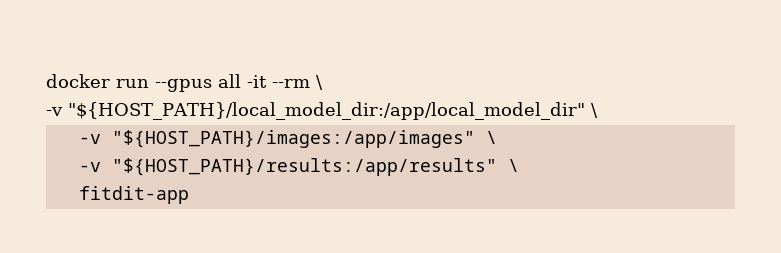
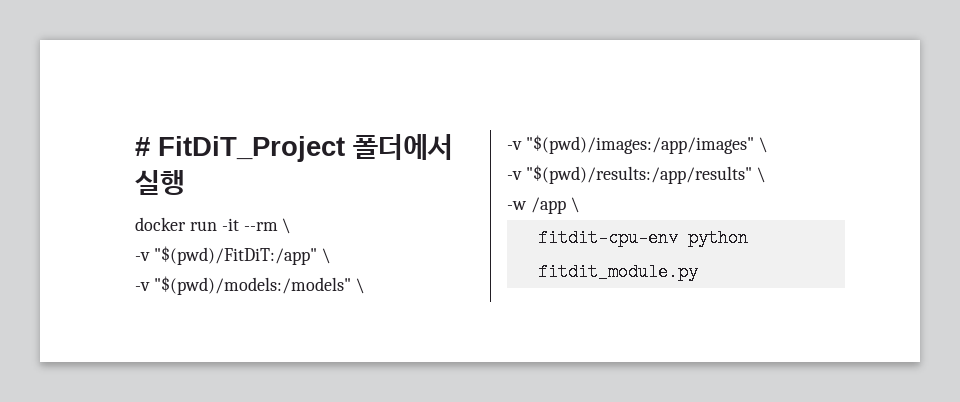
- docker run --gpus all -it --rm \
+ # FitDiT_Project 폴더에서 실행
+ docker run -it --rm \
- -v "${HOST_PATH}/local_model_dir:/app/local_model_dir" \
- -v "${HOST_PATH}/images:/app/images" \
- -v "${HOST_PATH}/results:/app/results" \
- fitdit-app
+ -v "$(pwd)/FitDiT:/app" \
+ -v "$(pwd)/models:/models" \
+ -v "$(pwd)/images:/app/images" \
+ -v "$(pwd)/results:/app/results" \
+ -w /app \
+ fitdit-cpu-env python fitdit_module.py

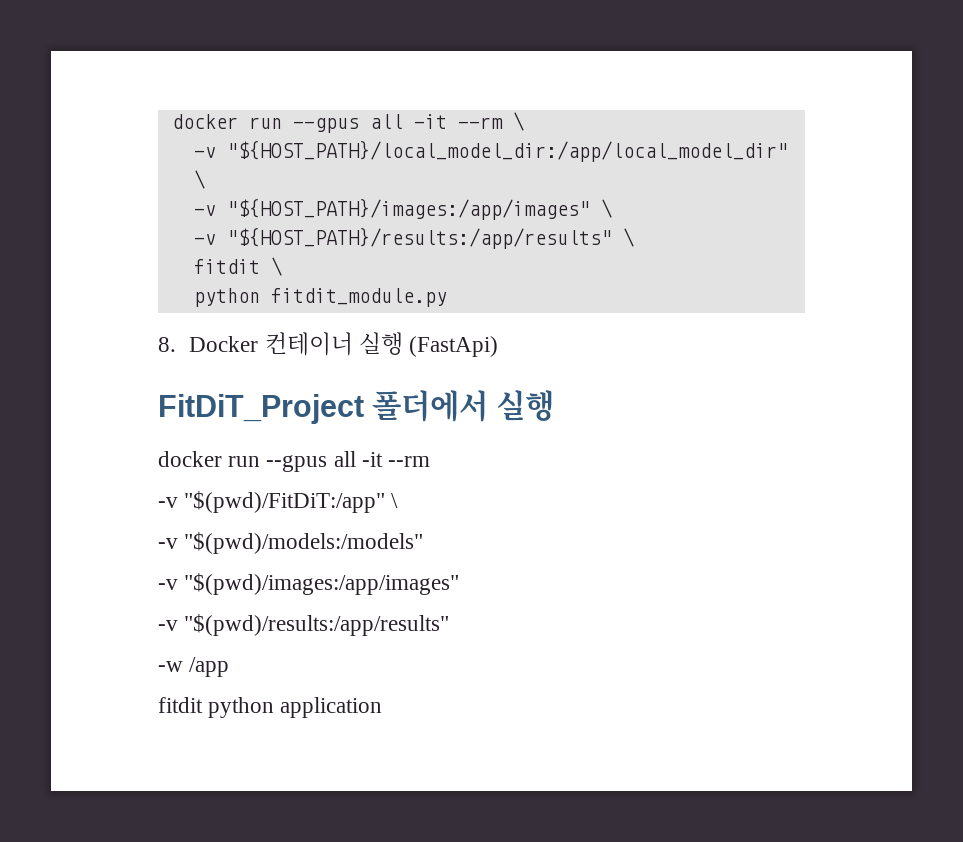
- # FitDiT_Project 폴더에서 실행
- docker run -it --rm \
+ docker run --gpus all -it --rm \
+ -v "${HOST_PATH}/local_model_dir:/app/local_model_dir" \
+ -v "${HOST_PATH}/images:/app/images" \
+ -v "${HOST_PATH}/results:/app/results" \
+ fitdit \
+ python fitdit_module.py
+ 8. Docker 컨테이너 실행 (FastApi)
+ FitDiT_Project 폴더에서 실행
+ docker run --gpus all -it --rm
- -v "$(pwd)/models:/models" \
+ -v "$(pwd)/models:/models"
- -v "$(pwd)/images:/app/images" \
+ -v "$(pwd)/images:/app/images"
- -v "$(pwd)/results:/app/results" \
+ -v "$(pwd)/results:/app/results"
- -w /app \
- fitdit-cpu-env python fitdit_module.py
+ -w /app
+ fitdit python application

